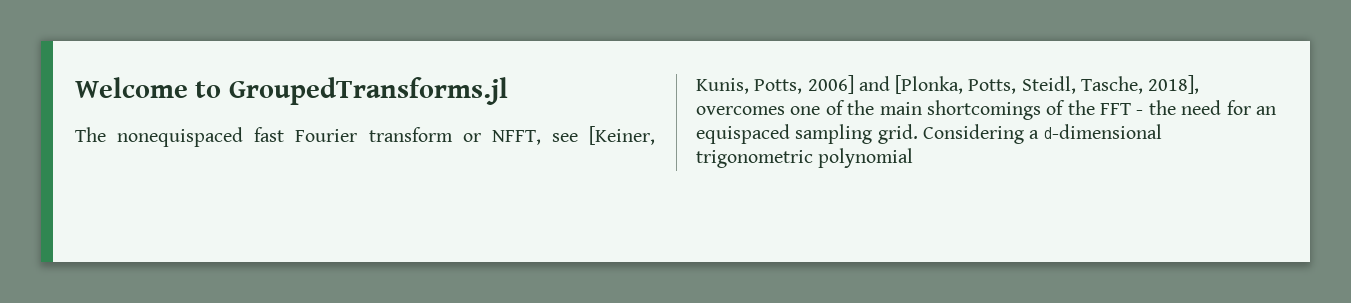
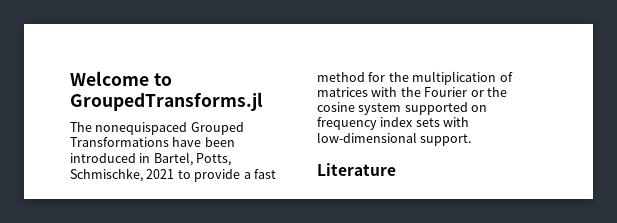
- The nonequispaced fast Fourier transform or NFFT, see [Keiner, Kunis, Potts, 2006] and [Plonka, Potts, Steidl, Tasche, 2018], overcomes one of the main shortcomings of the FFT - the need for an equispaced sampling grid. Considering a d-dimensional trigonometric polynomial
+ The nonequispaced Grouped Transformations have been introduced in Bartel, Potts, Schmischke, 2021 to provide a fast method for the multiplication of matrices with the Fourier or the cosine system supported on frequency index sets with low-dimensional support.
+ Literature

